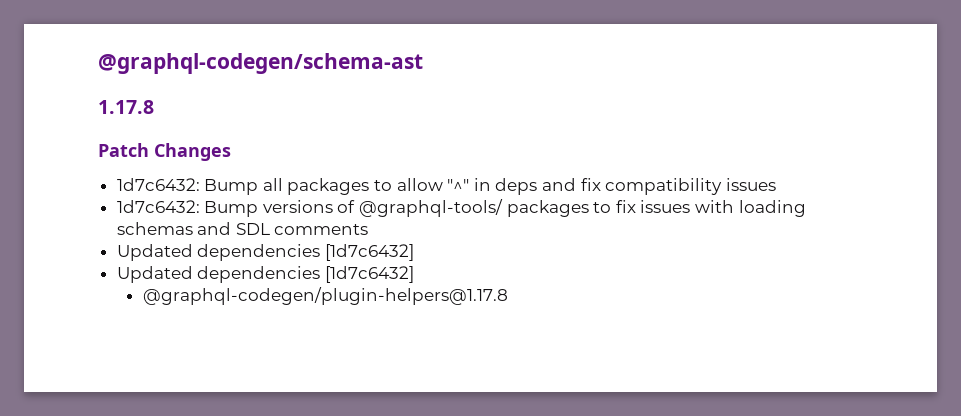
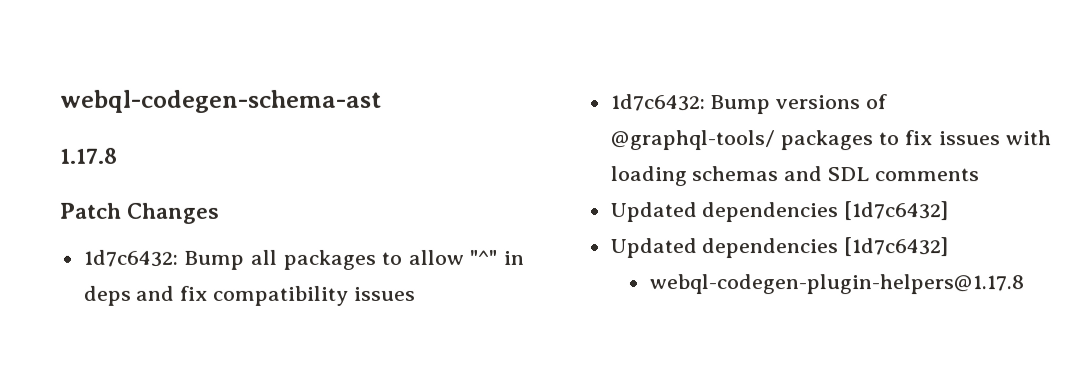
- @graphql-codegen/schema-ast
+ webql-codegen-schema-ast
- @graphql-codegen/plugin-helpers@1.17.8
+ webql-codegen-plugin-helpers@1.17.8

